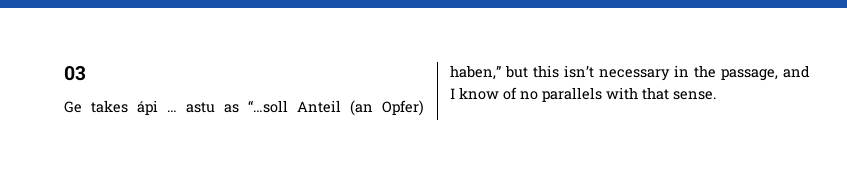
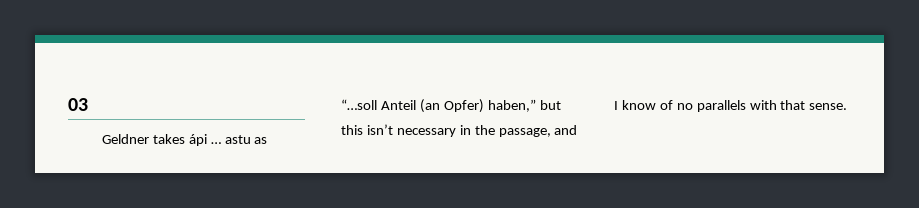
- Ge takes ápi … astu as “…soll Anteil (an Opfer) haben,” but this isn’t necessary in the passage, and I know of no parallels with that sense.
+ Geldner takes ápi … astu as “…soll Anteil (an Opfer) haben,” but this isn’t necessary in the passage, and I know of no parallels with that sense.

